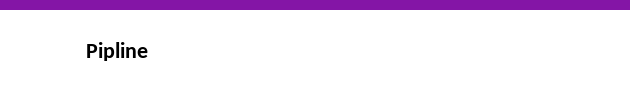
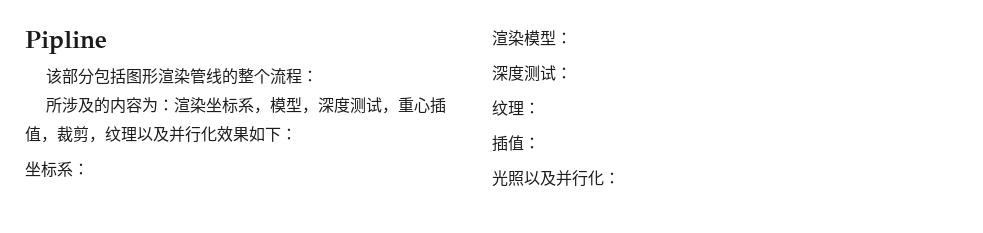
+ 该部分包括图形渲染管线的整个流程：
+ 所涉及的内容为：渲染坐标系，模型，深度测试，重心插值，裁剪，纹理以及并行化效果如下：
+ 坐标系：
+ 渲染模型：
+ 深度测试：
+ 纹理：
+ 插值：
+ 光照以及并行化：

